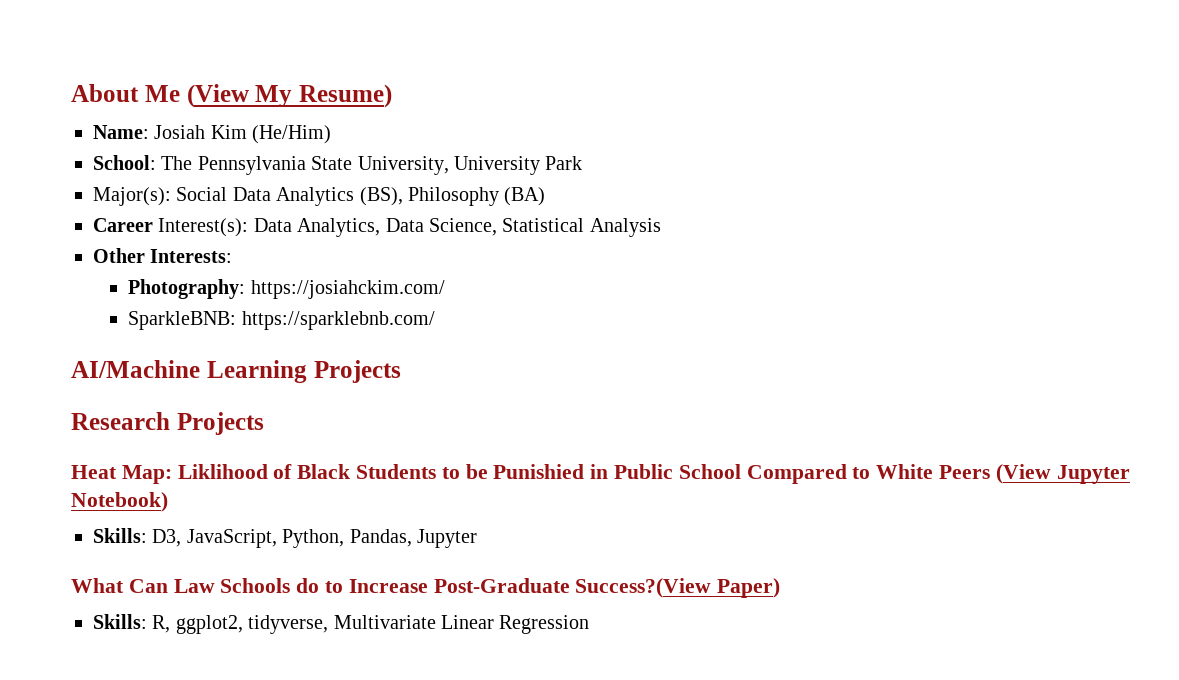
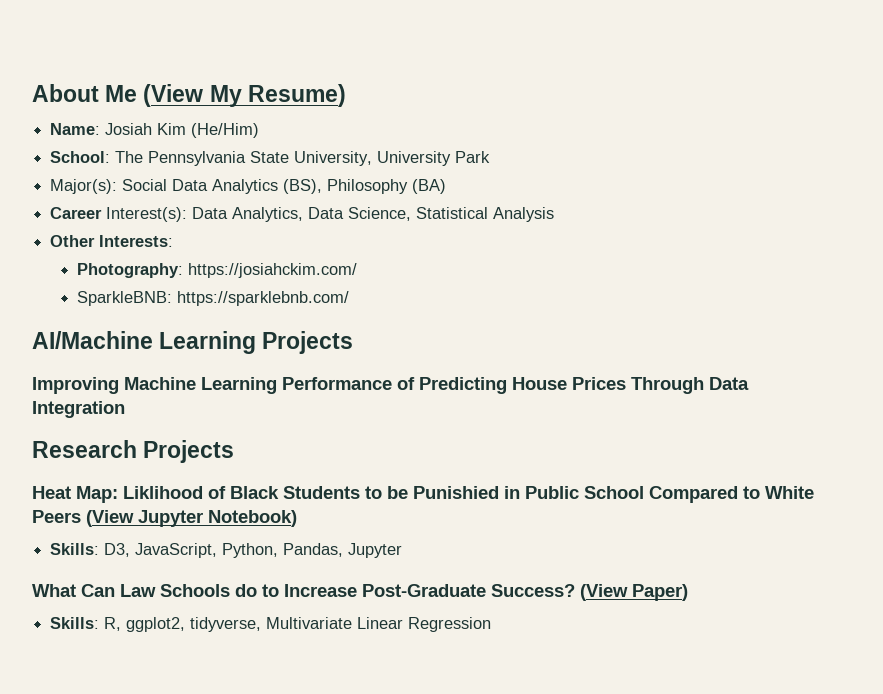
+ Improving Machine Learning Performance of Predicting House Prices Through Data Integration
- What Can Law Schools do to Increase Post-Graduate Success?(View Paper)
+ What Can Law Schools do to Increase Post-Graduate Success? (View Paper)

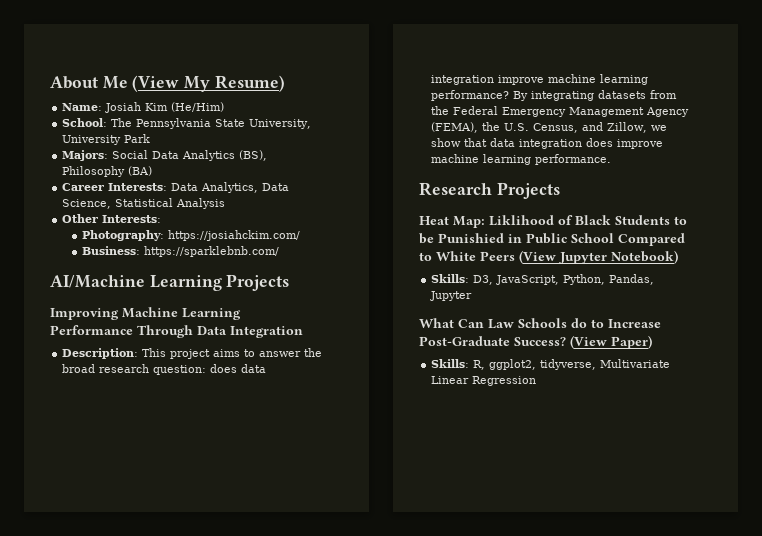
- Major(s): Social Data Analytics (BS), Philosophy (BA)
+ Majors: Social Data Analytics (BS), Philosophy (BA)
- Career Interest(s): Data Analytics, Data Science, Statistical Analysis
+ Career Interests: Data Analytics, Data Science, Statistical Analysis
- SparkleBNB: https://sparklebnb.com/
+ Business: https://sparklebnb.com/
- Improving Machine Learning Performance of Predicting House Prices Through Data Integration
+ Improving Machine Learning Performance Through Data Integration
+ Description: This project aims to answer the broad research question: does data integration improve machine learning performance? By integrating datasets from the Federal Emergency Management Agency (FEMA), the U.S. Census, and Zillow, we show that data integration does improve machine learning performance.

